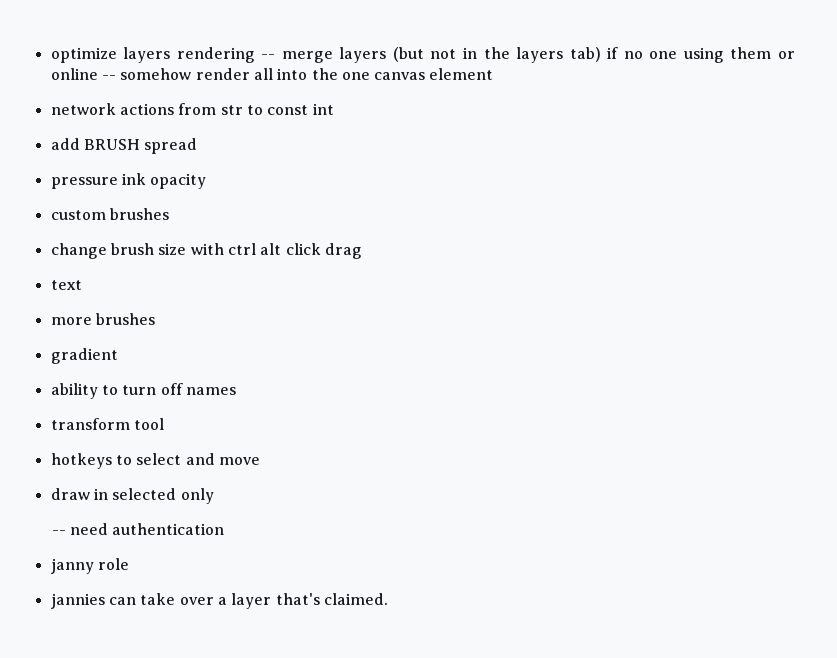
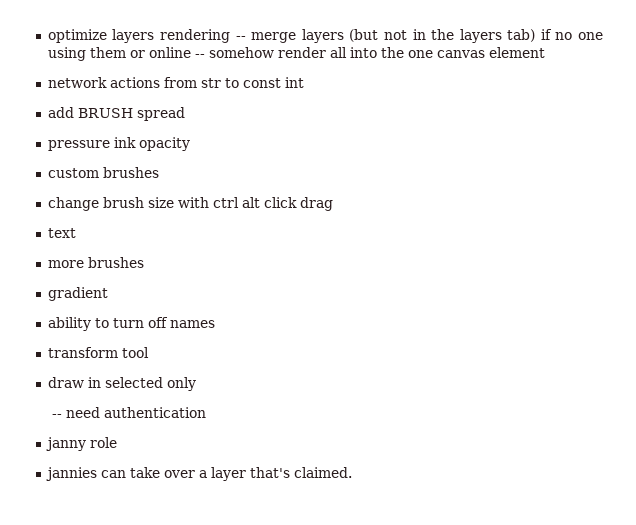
- hotkeys to select and move

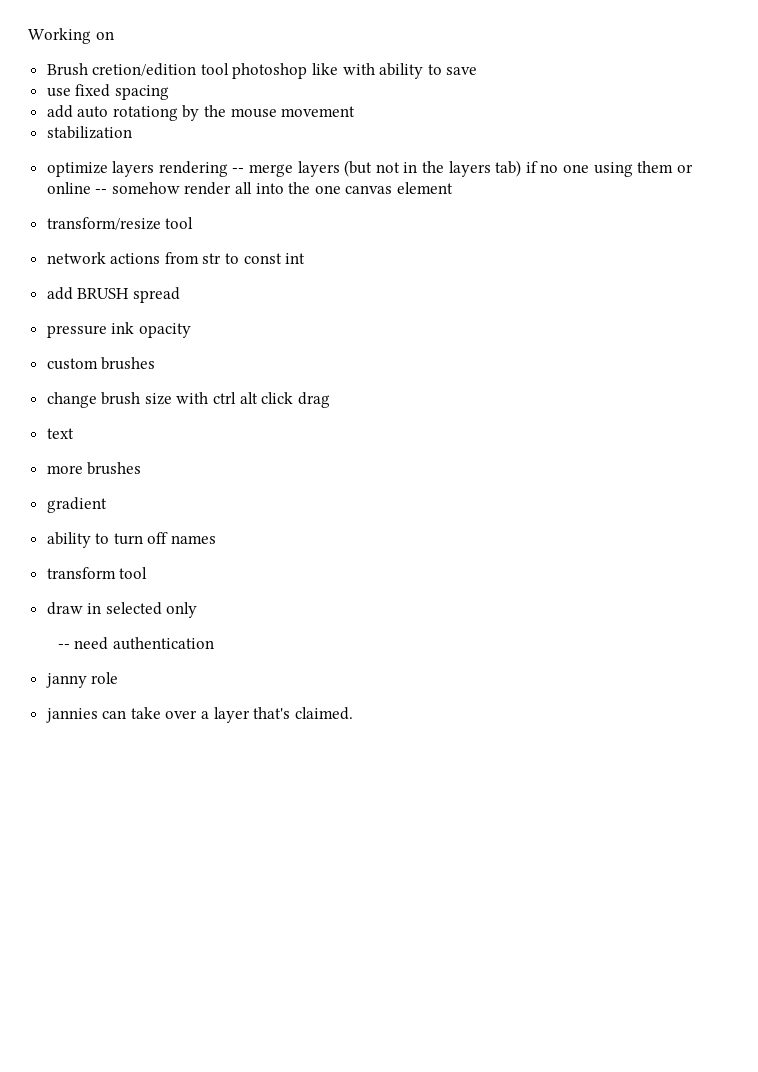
+ Working on
+ Brush cretion/edition tool photoshop like with ability to save
+ use fixed spacing
+ add auto rotationg by the mouse movement
+ stabilization
+ transform/resize tool

